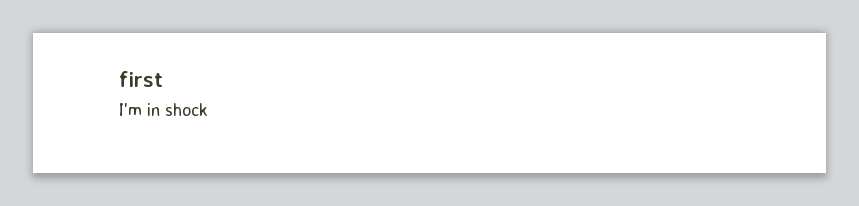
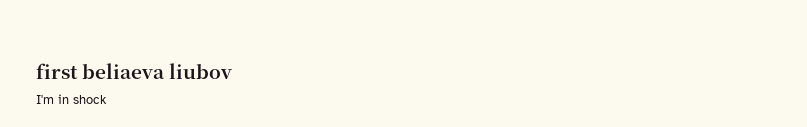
- first
+ first beliaeva liubov

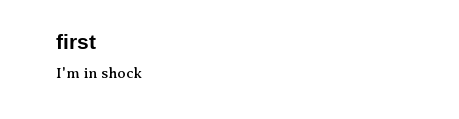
- first beliaeva liubov
+ first

